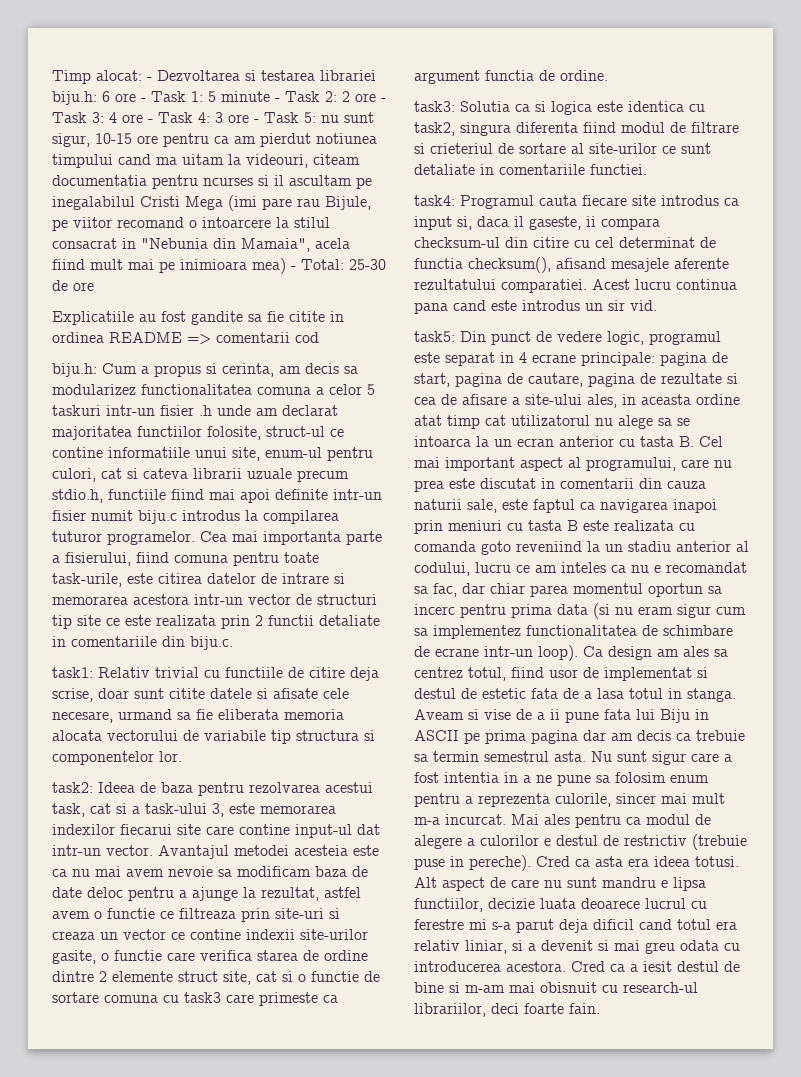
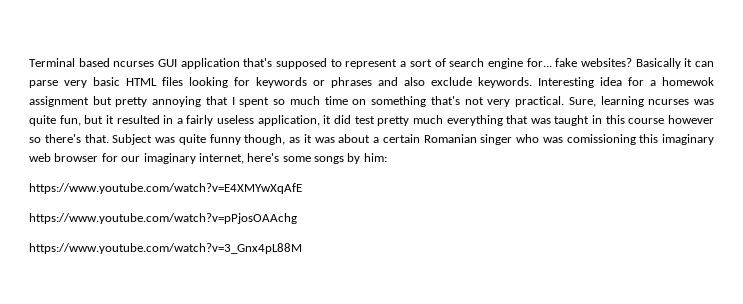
- Timp alocat: - Dezvoltarea si testarea librariei biju.h: 6 ore - Task 1: 5 minute - Task 2: 2 ore - Task 3: 4 ore - Task 4: 3 ore - Task 5: nu sunt sigur, 10-15 ore pentru ca am pierdut notiunea timpului cand ma uitam la videouri, citeam documentatia pentru ncurses si il ascultam pe inegalabilul Cristi Mega (imi pare rau Bijule, pe viitor recomand o intoarcere la stilul consacrat in "Nebunia din Mamaia", acela fiind mult mai pe inimioara mea) - Total: 25-30 de ore
- Explicatiile au fost gandite sa fie citite in ordinea README => comentarii cod
- biju.h: Cum a propus si cerinta, am decis sa modularizez functionalitatea comuna a celor 5 taskuri intr-un fisier .h unde am declarat majoritatea functiilor folosite, struct-ul ce contine informatiile unui site, enum-ul pentru culori, cat si cateva librarii uzuale precum stdio.h, functiile fiind mai apoi definite intr-un fisier numit biju.c introdus la compilarea tuturor programelor. Cea mai importanta parte a fisierului, fiind comuna pentru toate task-urile, este citirea datelor de intrare si memorarea acestora intr-un vector de structuri tip site ce este realizata prin 2 functii detaliate in comentariile din biju.c.
- task1: Relativ trivial cu functiile de citire deja scrise, doar sunt citite datele si afisate cele necesare, urmand sa fie eliberata memoria alocata vectorului de variabile tip structura si componentelor lor.
- task2: Ideea de baza pentru rezolvarea acestui task, cat si a task-ului 3, este memorarea indexilor fiecarui site care contine input-ul dat intr-un vector. Avantajul metodei acesteia este ca nu mai avem nevoie sa modificam baza de date deloc pentru a ajunge la rezultat, astfel avem o functie ce filtreaza prin site-uri si creaza un vector ce contine indexii site-urilor gasite, o functie care verifica starea de ordine dintre 2 elemente struct site, cat si o functie de sortare comuna cu task3 care primeste ca argument functia de ordine.
- task3: Solutia ca si logica este identica cu task2, singura diferenta fiind modul de filtrare si crieteriul de sortare al site-urilor ce sunt detaliate in comentariile functiei.
- task4: Programul cauta fiecare site introdus ca input si, daca il gaseste, ii compara checksum-ul din citire cu cel determinat de functia checksum(), afisand mesajele aferente rezultatului comparatiei. Acest lucru continua pana cand este introdus un sir vid.
- task5: Din punct de vedere logic, programul este separat in 4 ecrane principale: pagina de start, pagina de cautare, pagina de rezultate si cea de afisare a site-ului ales, in aceasta ordine atat timp cat utilizatorul nu alege sa se intoarca la un ecran anterior cu tasta B. Cel mai important aspect al programului, care nu prea este discutat in comentarii din cauza naturii sale, este faptul ca navigarea inapoi prin meniuri cu tasta B este realizata cu comanda goto reveniind la un stadiu anterior al codului, lucru ce am inteles ca nu e recomandat sa fac, dar chiar parea momentul oportun sa incerc pentru prima data (si nu eram sigur cum sa implementez functionalitatea de schimbare de ecrane intr-un loop). Ca design am ales sa centrez totul, fiind usor de implementat si destul de estetic fata de a lasa totul in stanga. Aveam si vise de a ii pune fata lui Biju in ASCII pe prima pagina dar am decis ca trebuie sa termin semestrul asta. Nu sunt sigur care a fost intentia in a ne pune sa folosim enum pentru a reprezenta culorile, sincer mai mult m-a incurcat. Mai ales pentru ca modul de alegere a culorilor e destul de restrictiv (trebuie puse in pereche). Cred ca asta era ideea totusi. Alt aspect de care nu sunt mandru e lipsa functiilor, decizie luata deoarece lucrul cu ferestre mi s-a parut deja dificil cand totul era relativ liniar, si a devenit si mai greu odata cu introducerea acestora. Cred ca a iesit destul de bine si m-am mai obisnuit cu research-ul librariilor, deci foarte fain.
+ Terminal based ncurses GUI application that's supposed to represent a sort of search engine for... fake websites? Basically it can parse very basic HTML files looking for keywords or phrases and also exclude keywords. Interesting idea for a homewok assignment but pretty annoying that I spent so much time on something that's not very practical. Sure, learning ncurses was quite fun, but it resulted in a fairly useless application, it did test pretty much everything that was taught in this course however so there's that. Subject was quite funny though, as it was about a certain Romanian singer who was comissioning this imaginary web browser for our imaginary internet, here's some songs by him:
+ https://www.youtube.com/watch?v=E4XMYwXqAfE
+ https://www.youtube.com/watch?v=pPjosOAAchg
+ https://www.youtube.com/watch?v=3_Gnx4pL88M

